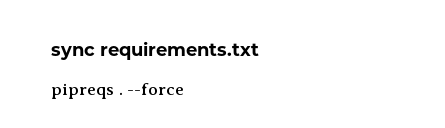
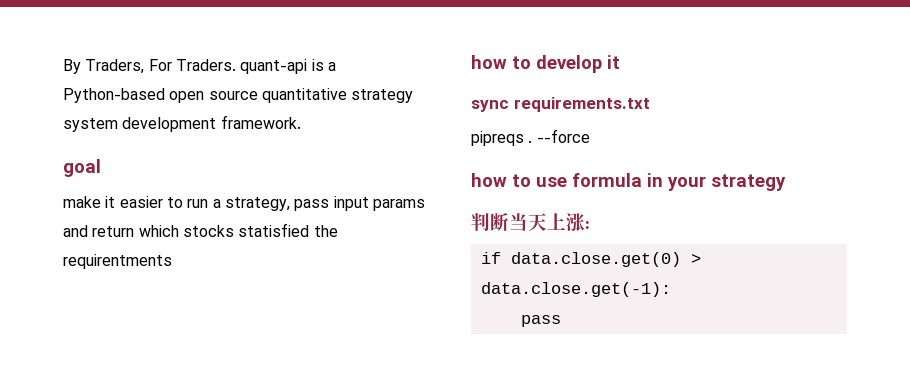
+ By Traders, For Traders. quant-api is a Python-based open source quantitative strategy system development framework.
+ goal
+ make it easier to run a strategy, pass input params and return which stocks statisfied the requirentments
+ how to develop it
+ how to use formula in your strategy
+ 判断当天上涨:
+ if data.close.get(0) > data.close.get(-1):
+ pass

